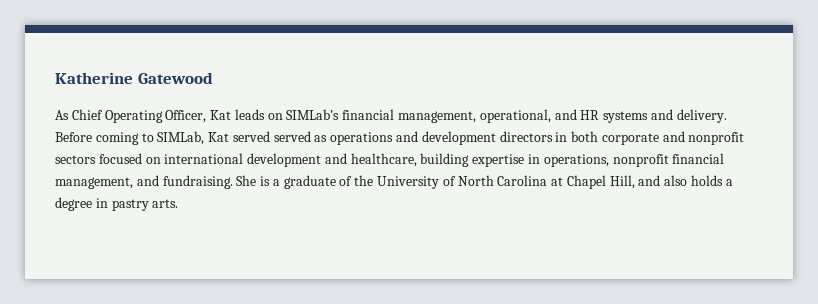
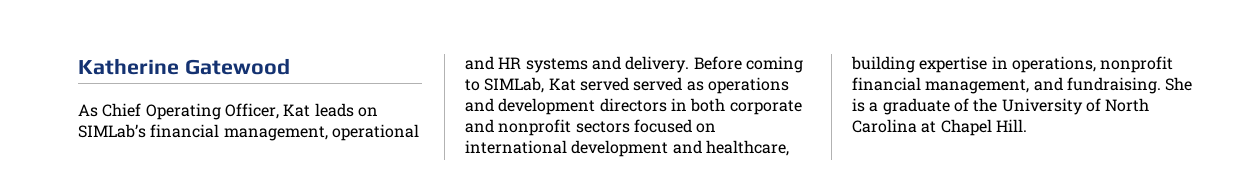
- As Chief Operating Officer, Kat leads on SIMLab’s financial management, operational, and HR systems and delivery.
+ As Chief Operating Officer, Kat leads on SIMLab’s financial management, operational and HR systems and delivery.
- She is a graduate of the University of North Carolina at Chapel Hill, and also holds a degree in pastry arts.
+ She is a graduate of the University of North Carolina at Chapel Hill.

